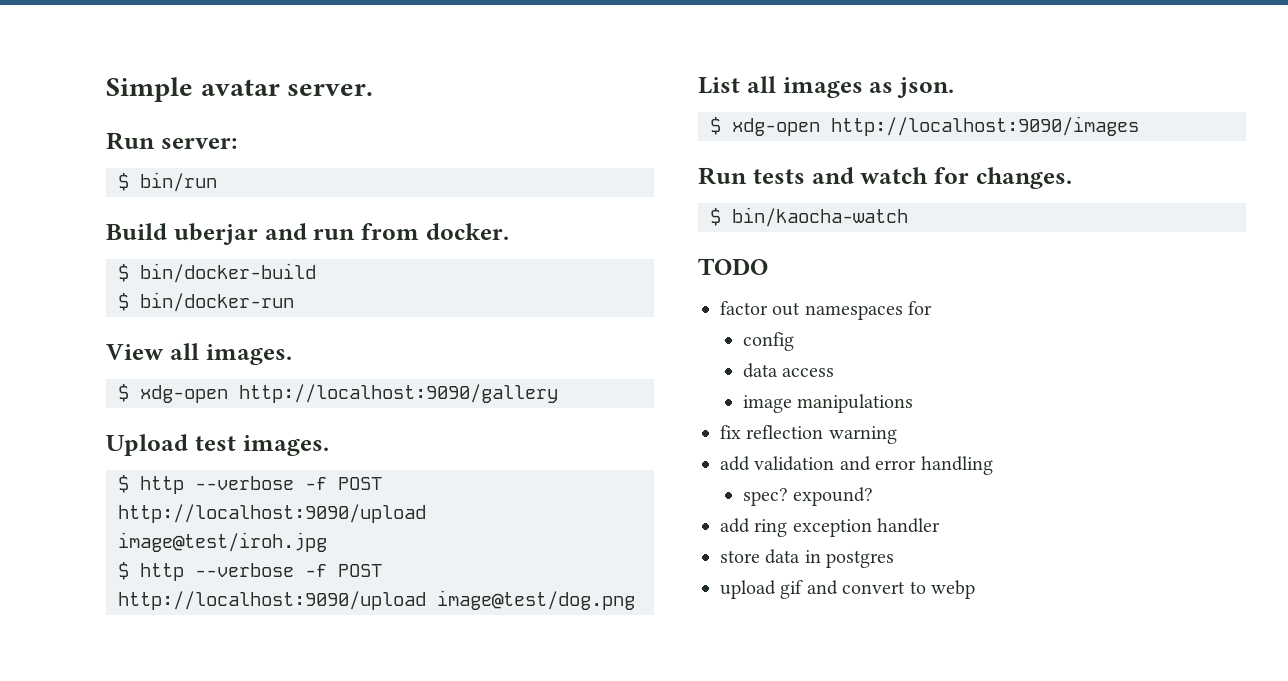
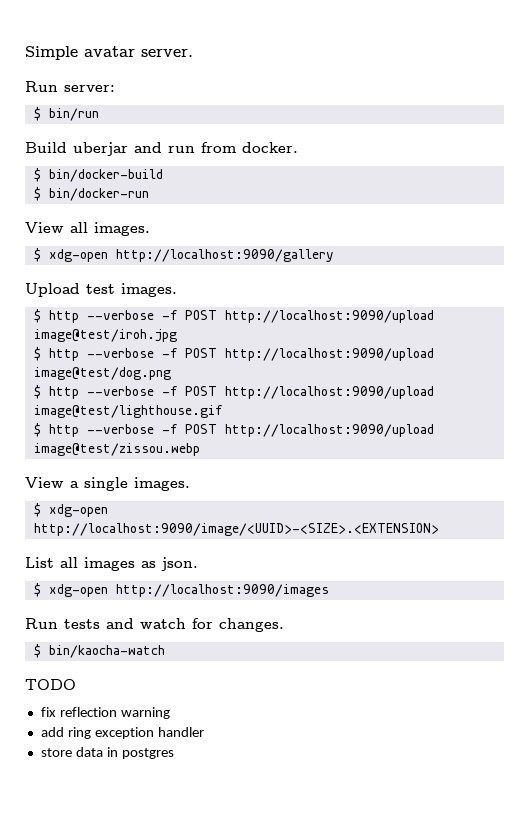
+ $ http --verbose -f POST http://localhost:9090/upload image@test/lighthouse.gif
+ $ http --verbose -f POST http://localhost:9090/upload image@test/zissou.webp
+ View a single images.
+ $ xdg-open http://localhost:9090/image/<UUID>-<SIZE>.<EXTENSION>
- factor out namespaces for
- config
- data access
- image manipulations
  fix reflection warning
- add validation and error handling
- spec? expound?
- upload gif and convert to webp

